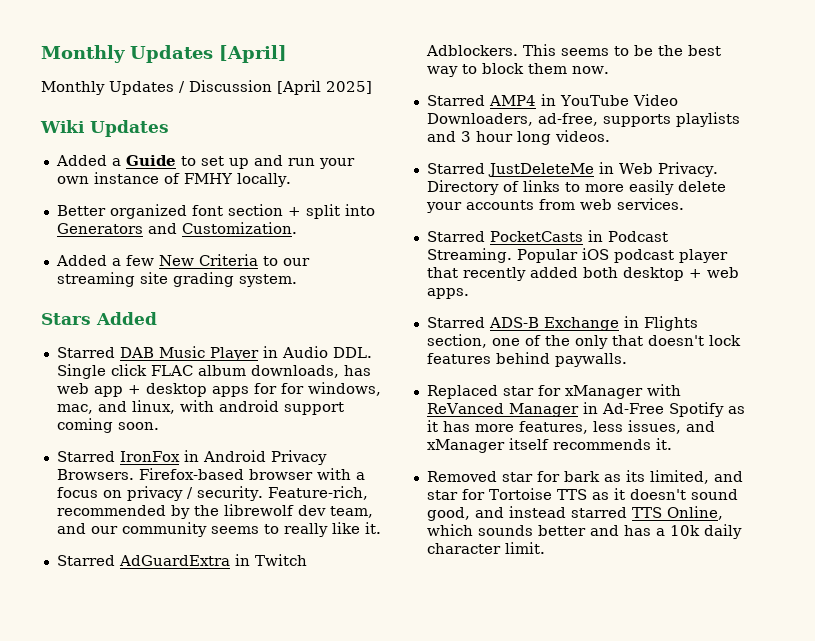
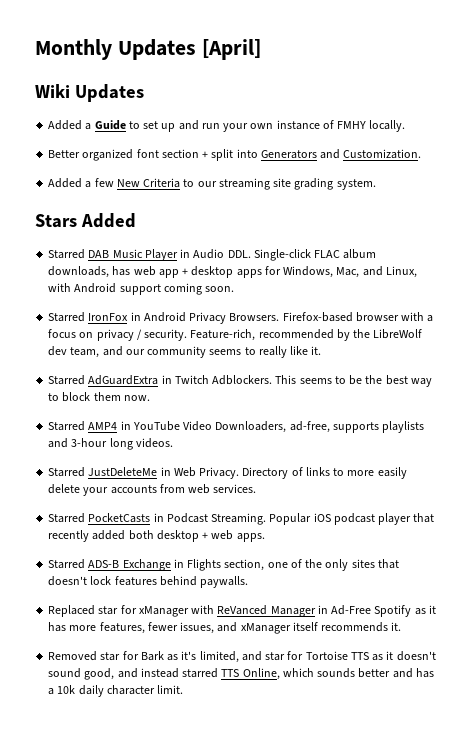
- Monthly Updates / Discussion [April 2025]
- Starred DAB Music Player in Audio DDL. Single click FLAC album downloads, has web app + desktop apps for for windows, mac, and linux, with android support coming soon.
+ Starred DAB Music Player in Audio DDL. Single-click FLAC album downloads, has web app + desktop apps for Windows, Mac, and Linux, with Android support coming soon.
- Feature-rich, recommended by the librewolf dev team, and our community seems to really like it.
+ Feature-rich, recommended by the LibreWolf dev team, and our community seems to really like it.
- Starred AMP4 in YouTube Video Downloaders, ad-free, supports playlists and 3 hour long videos.
+ Starred AMP4 in YouTube Video Downloaders, ad-free, supports playlists and 3-hour long videos.
- Starred ADS-B Exchange in Flights section, one of the only that doesn't lock features behind paywalls.
+ Starred ADS-B Exchange in Flights section, one of the only sites that doesn't lock features behind paywalls.
- Replaced star for xManager with ReVanced Manager in Ad-Free Spotify as it has more features, less issues, and xManager itself recommends it.
+ Replaced star for xManager with ReVanced Manager in Ad-Free Spotify as it has more features, fewer issues, and xManager itself recommends it.
- Removed star for bark as its limited, and star for Tortoise TTS as it doesn't sound good, and instead starred TTS Online, which sounds better and has a 10k daily character limit.
+ Removed star for Bark as it's limited, and star for Tortoise TTS as it doesn't sound good, and instead starred TTS Online, which sounds better and has a 10k daily character limit.

